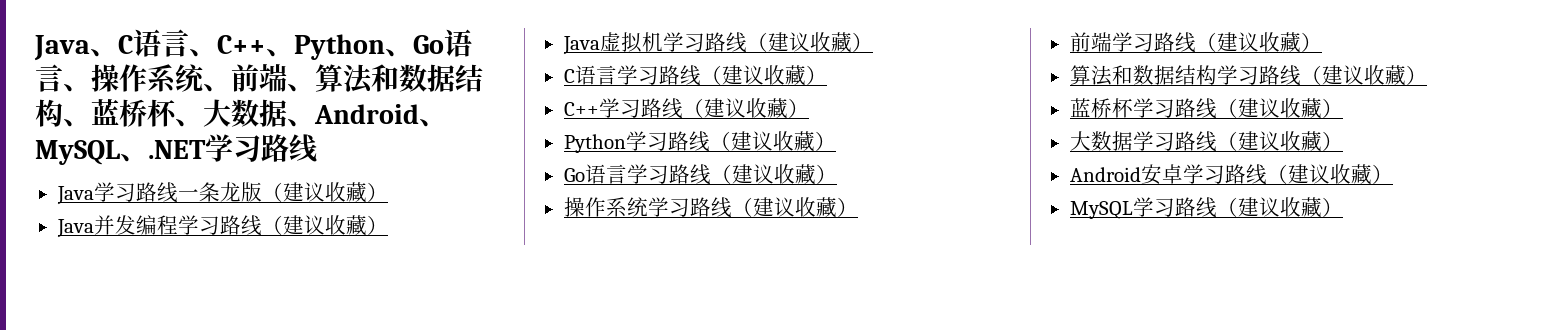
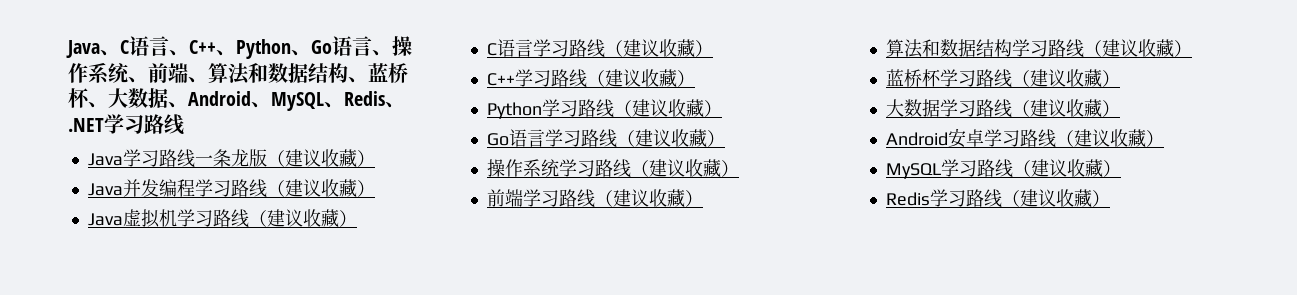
- Java、C语言、C++、Python、Go语言、操作系统、前端、算法和数据结构、蓝桥杯、大数据、Android、MySQL、.NET学习路线
+ Java、C语言、C++、Python、Go语言、操作系统、前端、算法和数据结构、蓝桥杯、大数据、Android、MySQL、Redis、.NET学习路线
+ Redis学习路线（建议收藏）

